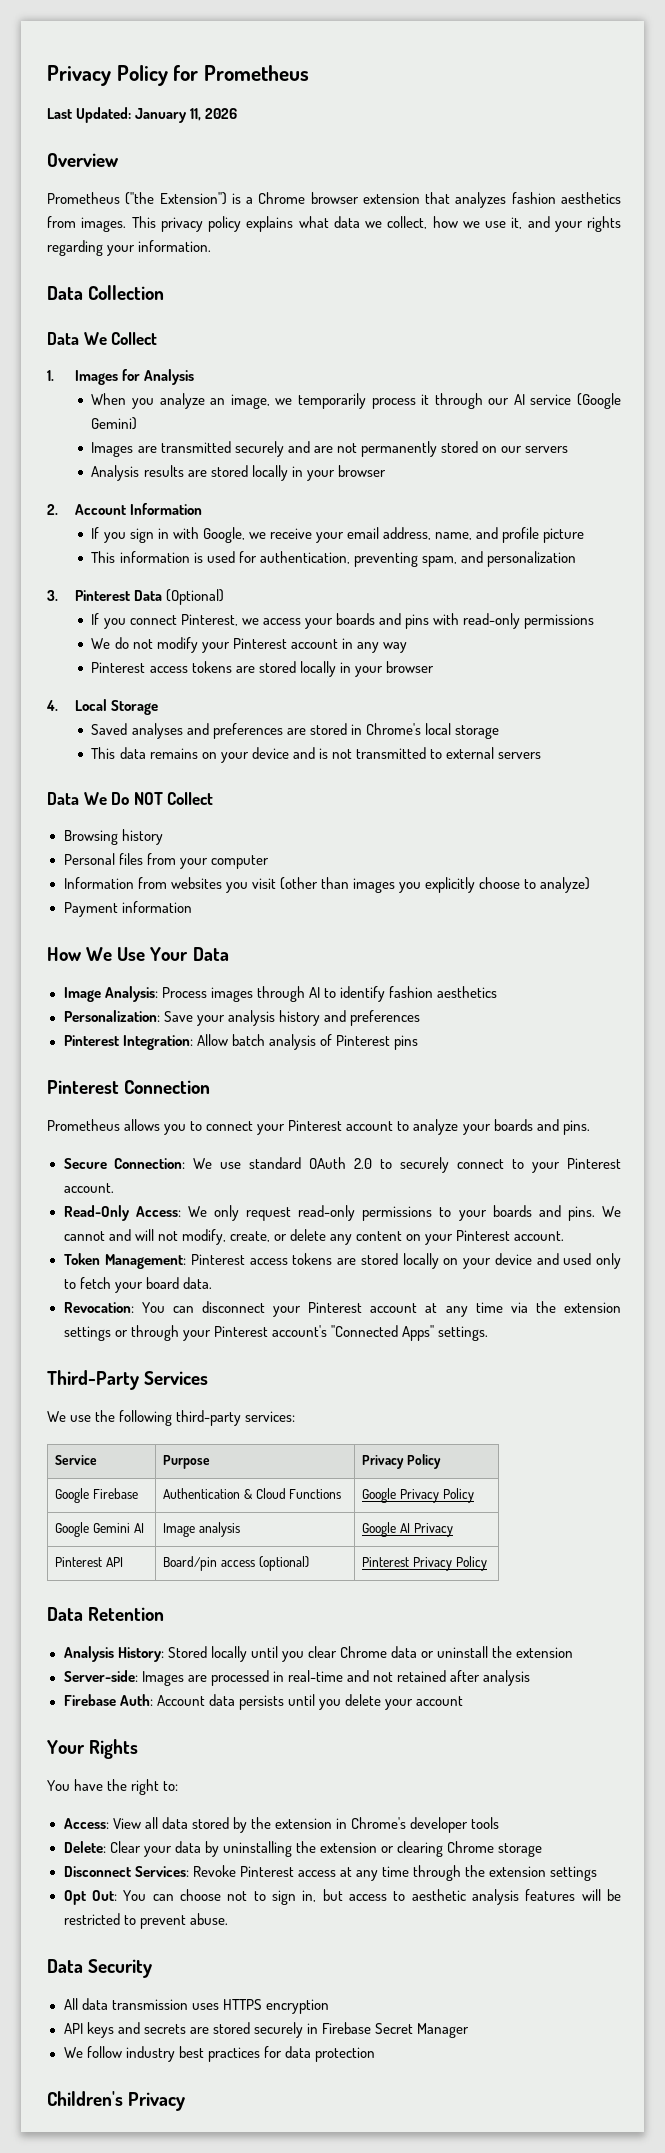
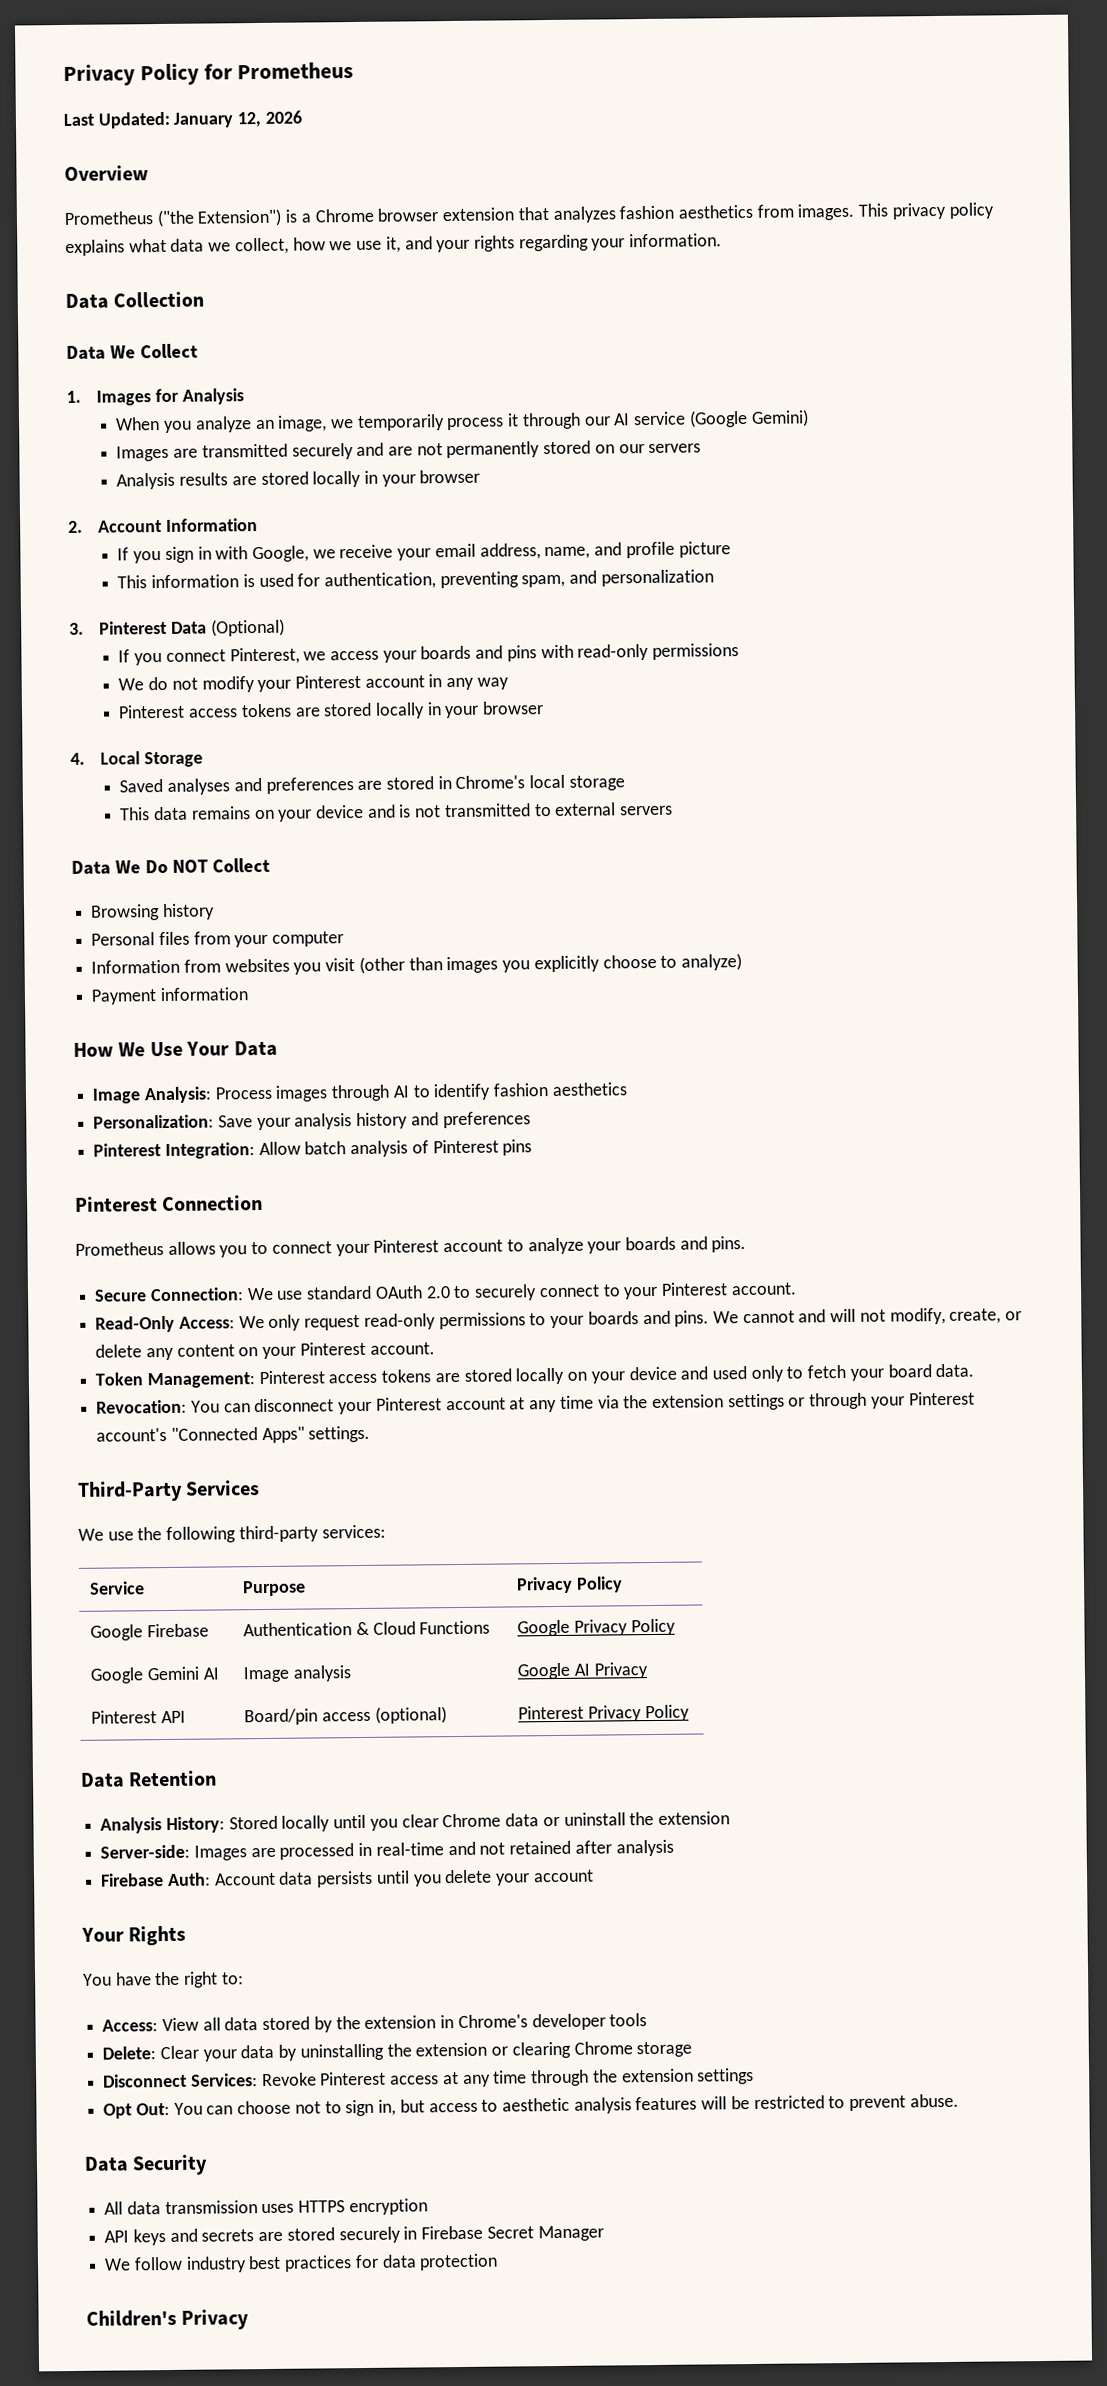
- Last Updated: January 11, 2026
+ Last Updated: January 12, 2026

